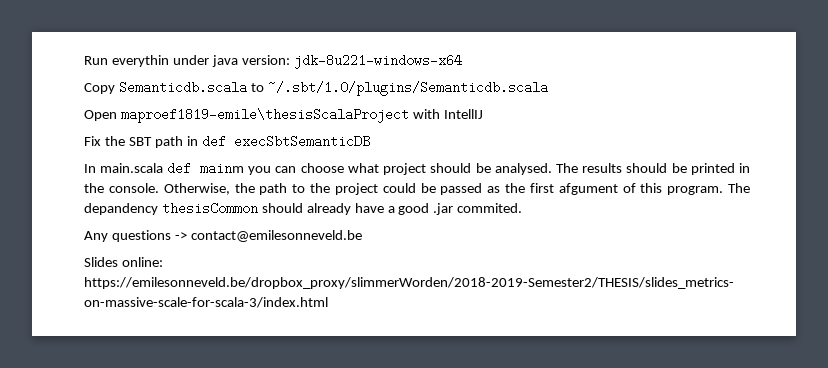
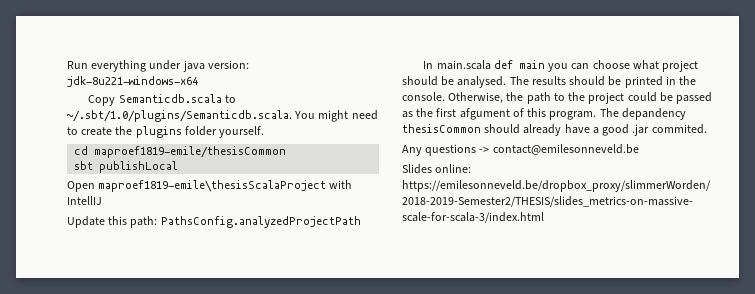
- Run everythin under java version: jdk-8u221-windows-x64
+ Run everything under java version: jdk-8u221-windows-x64
- Copy Semanticdb.scala to ~/.sbt/1.0/plugins/Semanticdb.scala
+ Copy Semanticdb.scala to ~/.sbt/1.0/plugins/Semanticdb.scala. You might need to create the plugins folder yourself.
+ cd maproef1819-emile/thesisCommon
+ sbt publishLocal
  Open maproef1819-emile\thesisScalaProject with IntellIJ
- Fix the SBT path in def execSbtSemanticDB
+ Update this path: PathsConfig.analyzedProjectPath
- In main.scala def mainm you can choose what project should be analysed.
+ In main.scala def main you can choose what project should be analysed.

